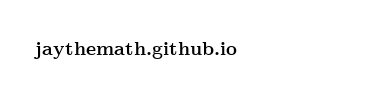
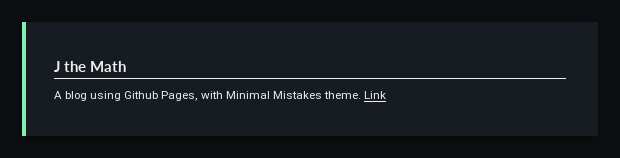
- jaythemath.github.io
+ J the Math
+ A blog using Github Pages, with Minimal Mistakes theme. Link

